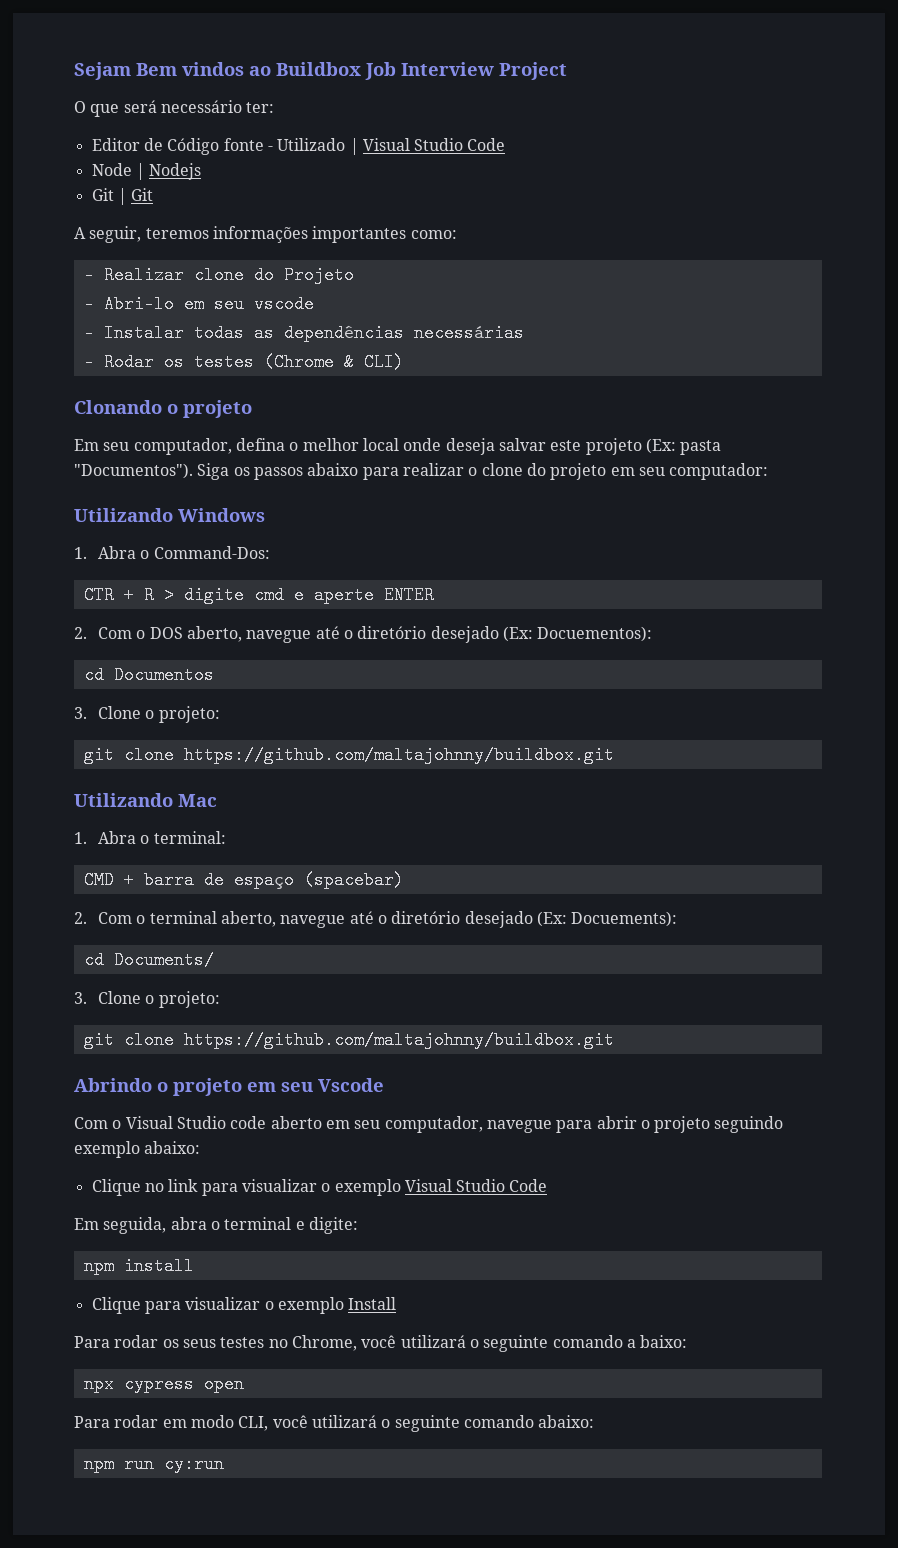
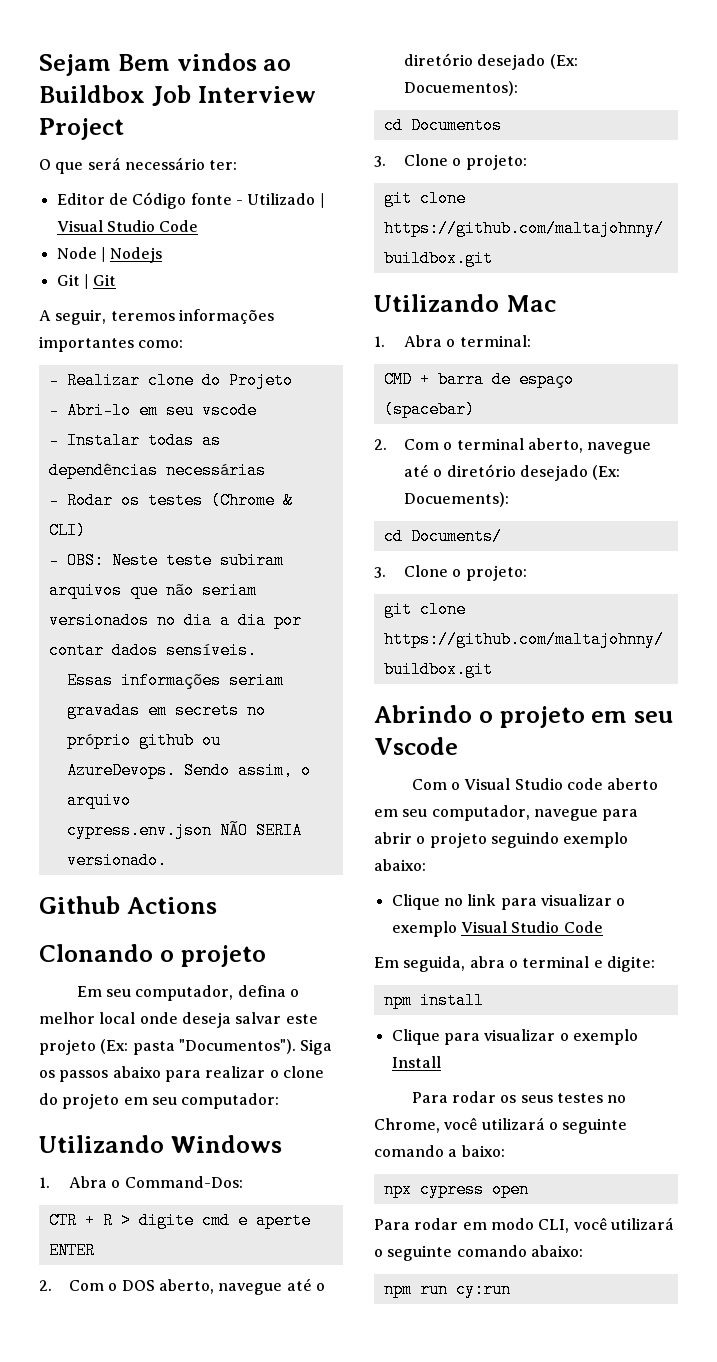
+ - OBS: Neste teste subiram arquivos que não seriam versionados no dia a dia por contar dados sensíveis.
+ Essas informações seriam gravadas em secrets no próprio github ou AzureDevops. Sendo assim, o arquivo
+ cypress.env.json NÃO SERIA versionado.
+ Github Actions

